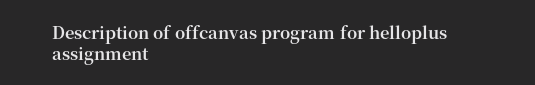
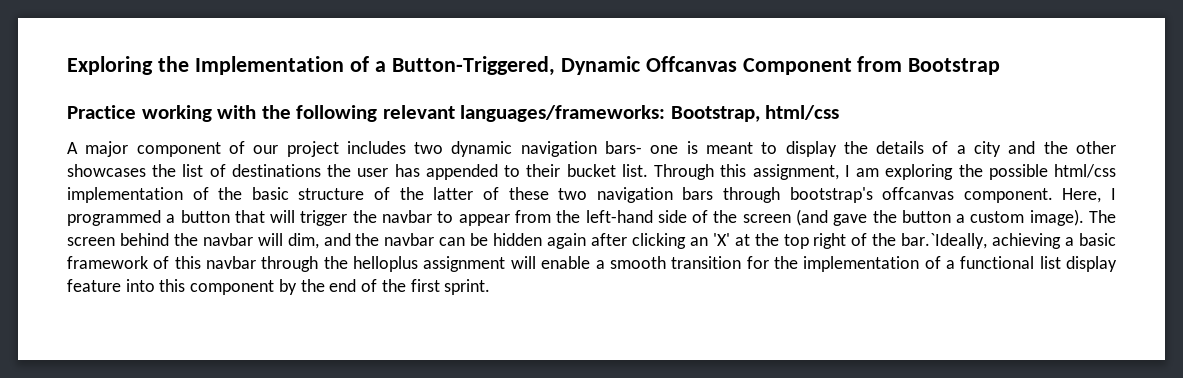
- Description of offcanvas program for helloplus assignment
+ Exploring the Implementation of a Button-Triggered, Dynamic Offcanvas Component from Bootstrap
+ Practice working with the following relevant languages/frameworks: Bootstrap, html/css
+ A major component of our project includes two dynamic navigation bars- one is meant to display the details of a city and the other showcases the list of destinations the user has appended to their bucket list. Through this assignment, I am exploring the possible html/css implementation of the basic structure of the latter of these two navigation bars through bootstrap's offcanvas component. Here, I programmed a button that will trigger the navbar to appear from the left-hand side of the screen (and gave the button a custom image). The screen behind the navbar will dim, and the navbar can be hidden again after clicking an 'X' at the top right of the bar.`Ideally, achieving a basic framework of this navbar through the helloplus assignment will enable a smooth transition for the implementation of a functional list display feature into this component by the end of the first sprint.

